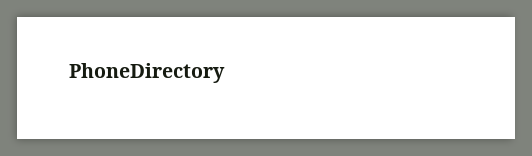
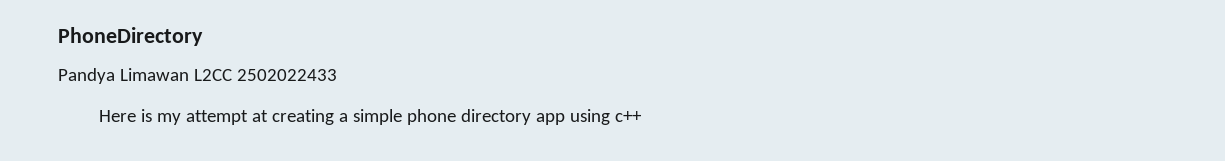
+ Pandya Limawan L2CC 2502022433
+ Here is my attempt at creating a simple phone directory app using c++

